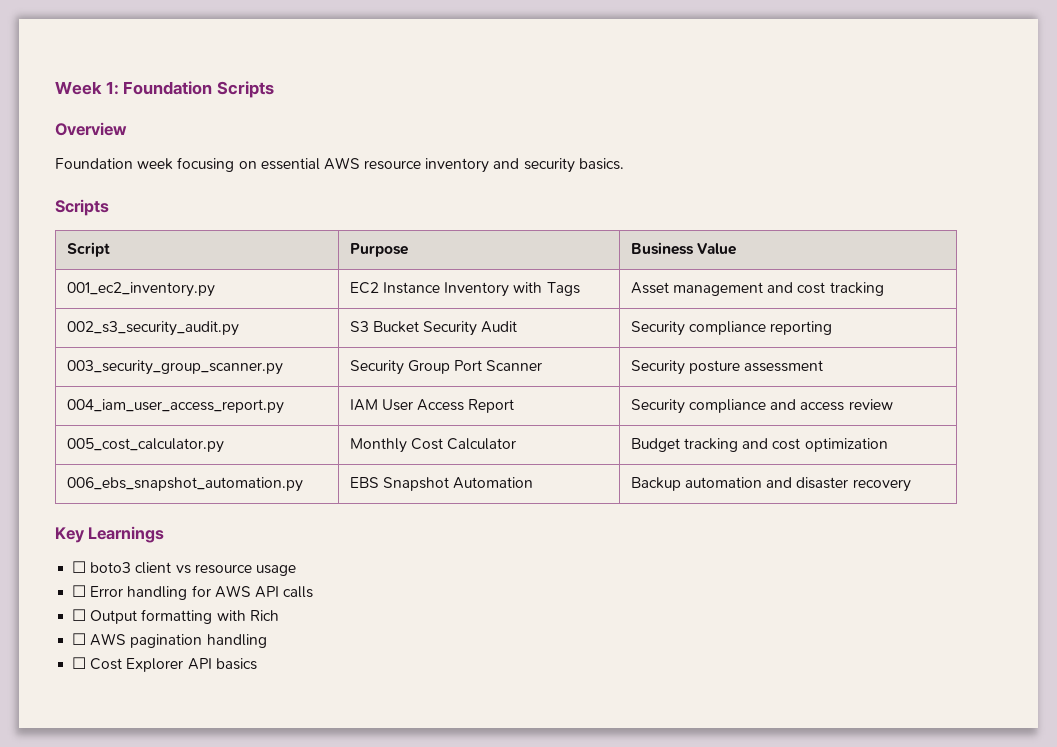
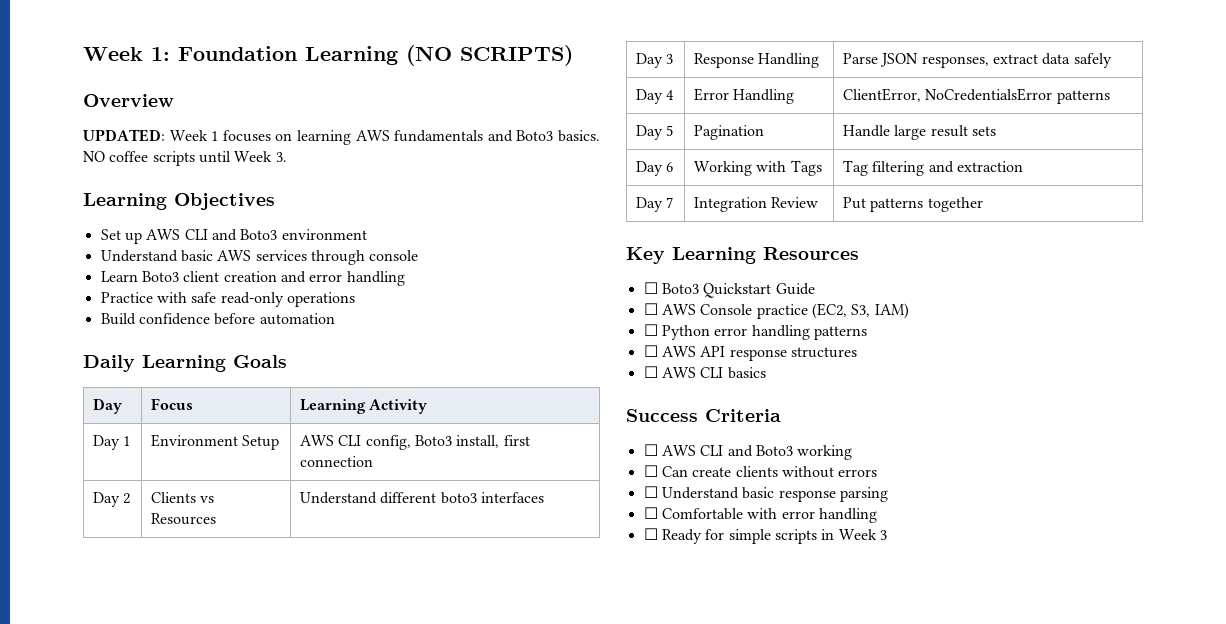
- Week 1: Foundation Scripts
+ Week 1: Foundation Learning (NO SCRIPTS)
  Overview
- Foundation week focusing on essential AWS resource inventory and security basics.
- Scripts
- Script | Purpose | Business Value
- 001_ec2_inventory.py | EC2 Instance Inventory with Tags | Asset management and cost tracking
- 002_s3_security_audit.py | S3 Bucket Security Audit | Security compliance reporting
- 003_security_group_scanner.py | Security Group Port Scanner | Security posture assessment
- 004_iam_user_access_report.py | IAM User Access Report | Security compliance and access review
- 005_cost_calculator.py | Monthly Cost Calculator | Budget tracking and cost optimization
- 006_ebs_snapshot_automation.py | EBS Snapshot Automation | Backup automation and disaster recovery
+ UPDATED: Week 1 focuses on learning AWS fundamentals and Boto3 basics. NO coffee scripts until Week 3.
+ Learning Objectives
+ Set up AWS CLI and Boto3 environment
+ Understand basic AWS services through console
+ Learn Boto3 client creation and error handling
+ Practice with safe read-only operations
+ Build confidence before automation
+ Daily Learning Goals
+ Day | Focus | Learning Activity
+ Day 1 | Environment Setup | AWS CLI config, Boto3 install, first connection
+ Day 2 | Clients vs Resources | Understand different boto3 interfaces
+ Day 3 | Response Handling | Parse JSON responses, extract data safely
+ Day 4 | Error Handling | ClientError, NoCredentialsError patterns
+ Day 5 | Pagination | Handle large result sets
+ Day 6 | Working with Tags | Tag filtering and extraction
+ Day 7 | Integration Review | Put patterns together
- Key Learnings
- ☐ boto3 client vs resource usage
- ☐ Error handling for AWS API calls
- ☐ Output formatting with Rich
- ☐ AWS pagination handling
- ☐ Cost Explorer API basics
+ Key Learning Resources
+ ☐ Boto3 Quickstart Guide
+ ☐ AWS Console practice (EC2, S3, IAM)
+ ☐ Python error handling patterns
+ ☐ AWS API response structures
+ ☐ AWS CLI basics
+ Success Criteria
+ ☐ AWS CLI and Boto3 working
+ ☐ Can create clients without errors
+ ☐ Understand basic response parsing
+ ☐ Comfortable with error handling
+ ☐ Ready for simple scripts in Week 3

